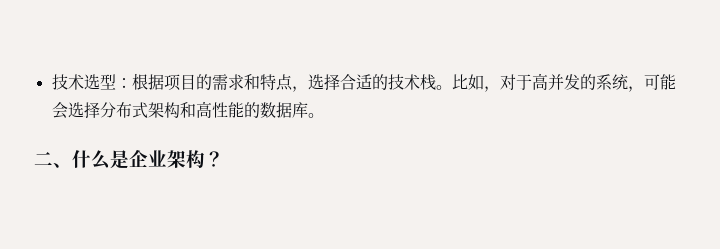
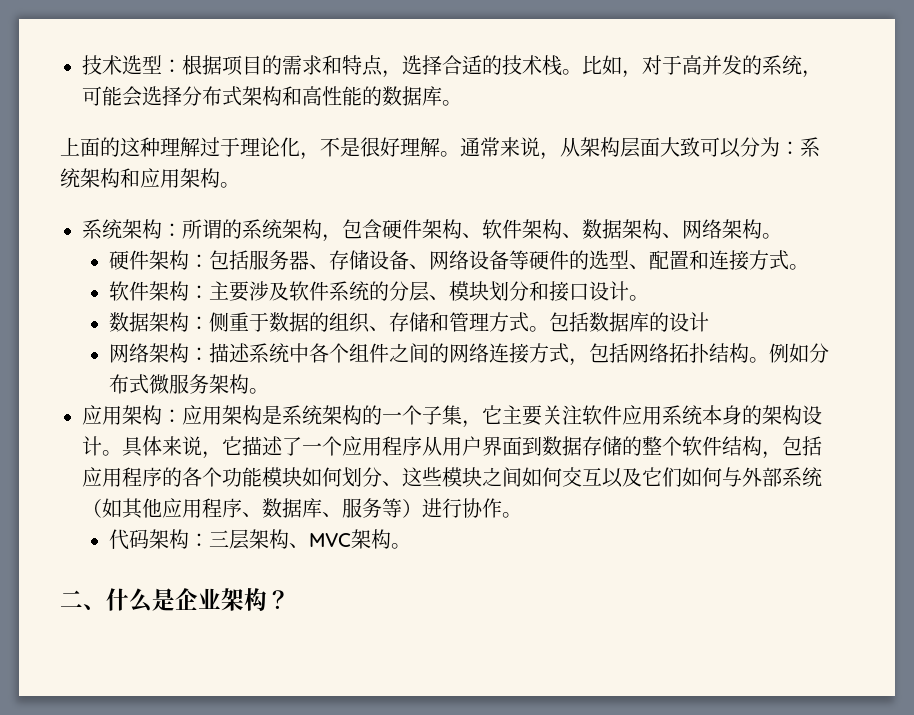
+ 上面的这种理解过于理论化，不是很好理解。通常来说，从架构层面大致可以分为：系统架构和应用架构。
+ 系统架构：所谓的系统架构，包含硬件架构、软件架构、数据架构、网络架构。
+ 硬件架构：包括服务器、存储设备、网络设备等硬件的选型、配置和连接方式。
+ 软件架构：主要涉及软件系统的分层、模块划分和接口设计。
+ 数据架构：侧重于数据的组织、存储和管理方式。包括数据库的设计
+ 网络架构：描述系统中各个组件之间的网络连接方式，包括网络拓扑结构。例如分布式微服务架构。
+ 应用架构：应用架构是系统架构的一个子集，它主要关注软件应用系统本身的架构设计。具体来说，它描述了一个应用程序从用户界面到数据存储的整个软件结构，包括应用程序的各个功能模块如何划分、这些模块之间如何交互以及它们如何与外部系统（如其他应用程序、数据库、服务等）进行协作。
+ 代码架构：三层架构、MVC架构。

